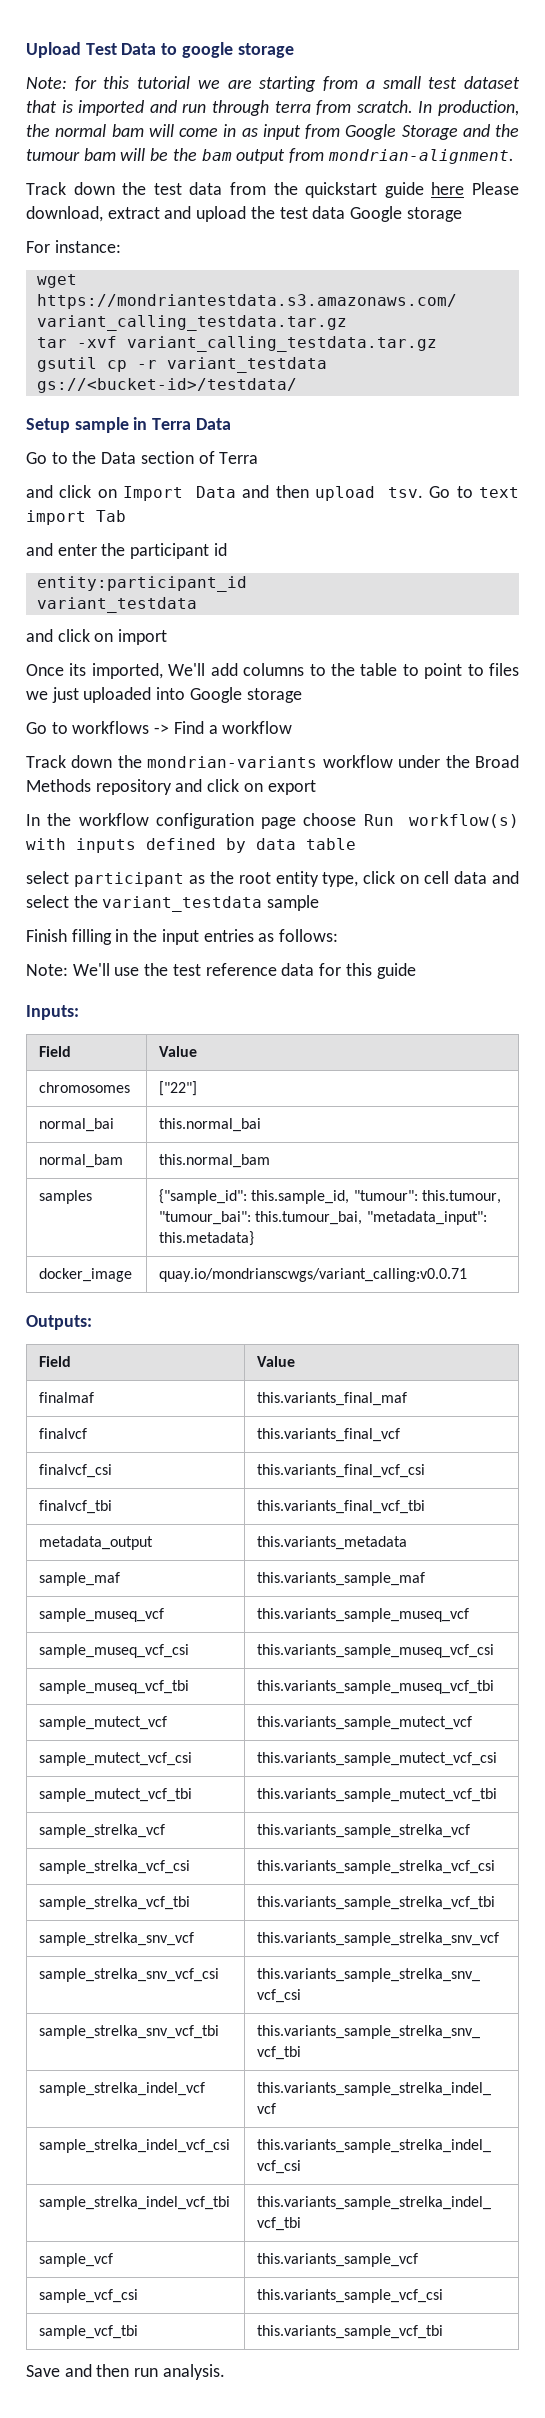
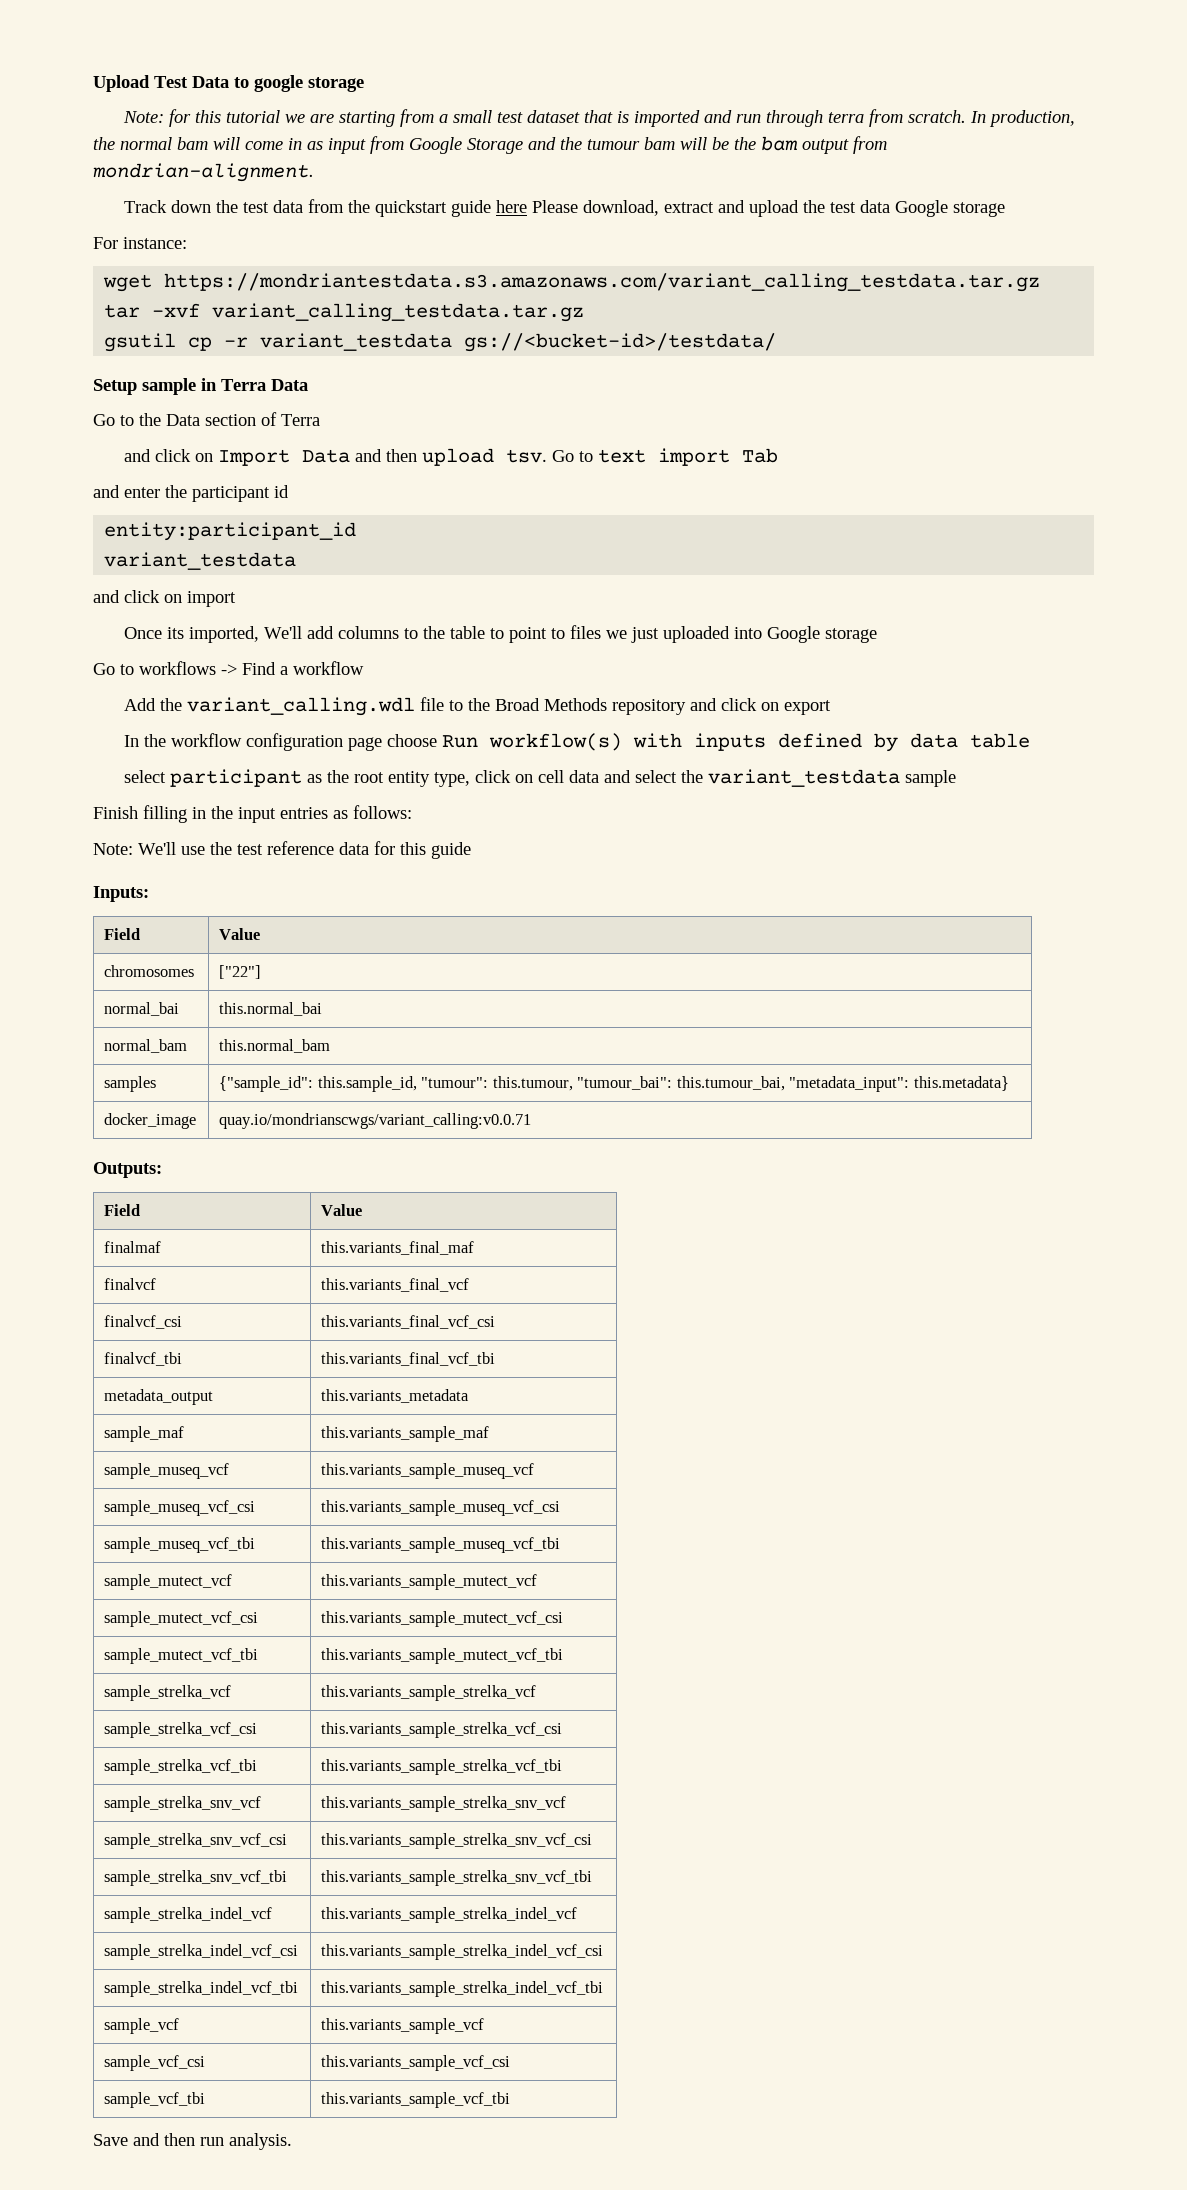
- Track down the mondrian-variants workflow under the Broad Methods repository and click on export
+ Add the variant_calling.wdl file to the Broad Methods repository and click on export

